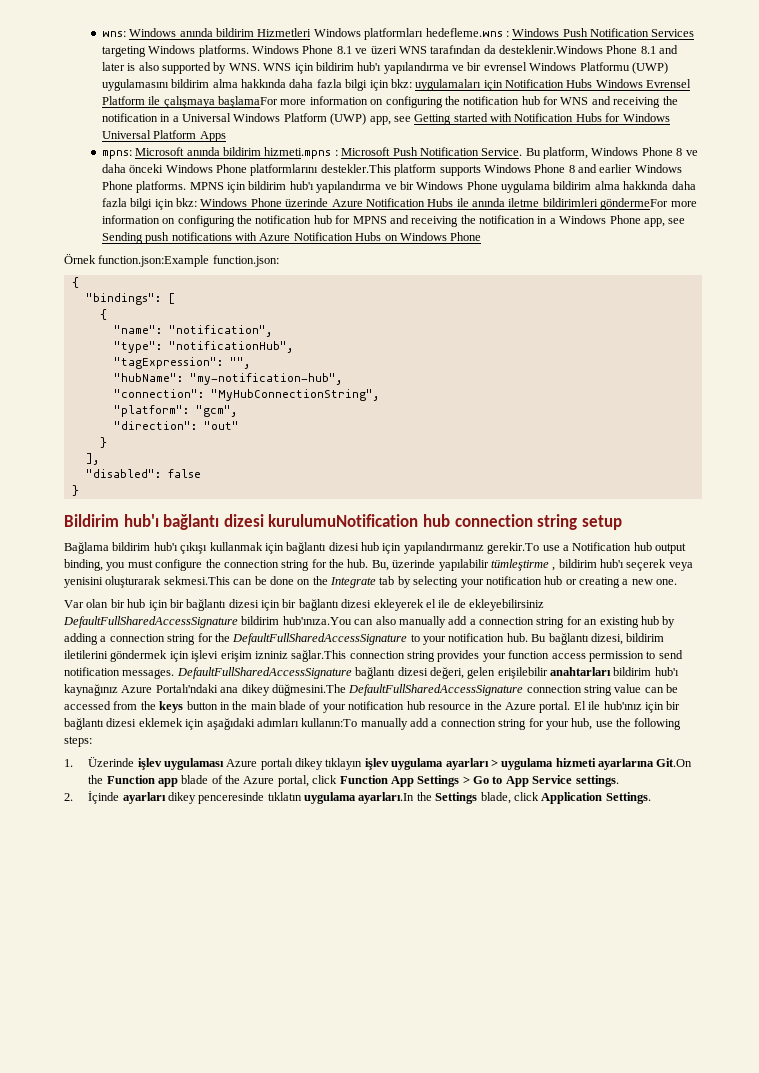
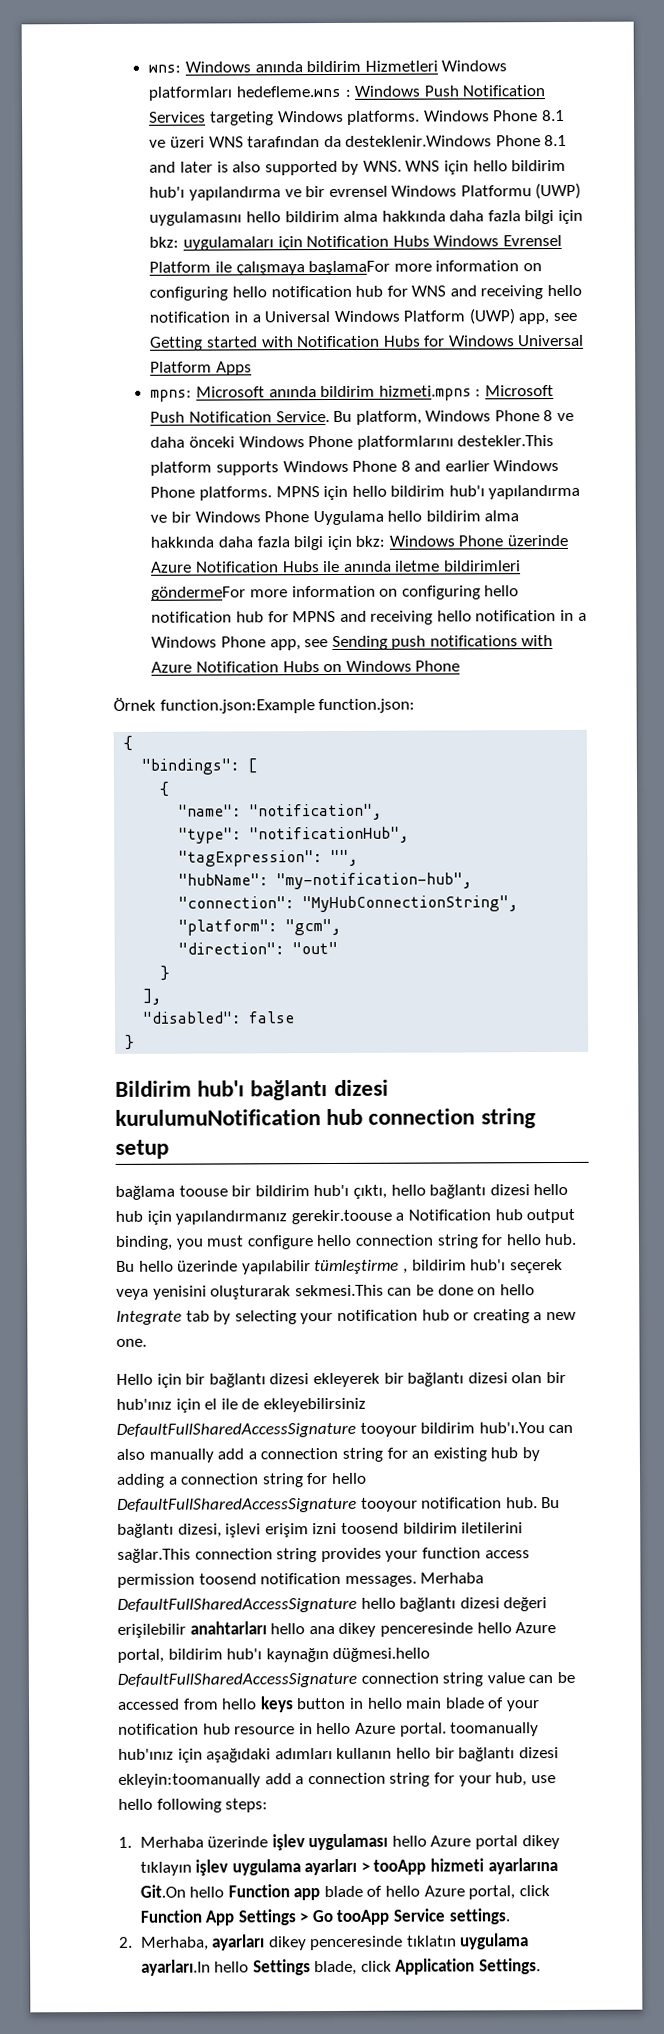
- Windows Phone 8.1 ve üzeri WNS tarafından da desteklenir.Windows Phone 8.1 and later is also supported by WNS. WNS için bildirim hub'ı yapılandırma ve bir evrensel Windows Platformu (UWP) uygulamasını bildirim alma hakkında daha fazla bilgi için bkz:
+ Windows Phone 8.1 ve üzeri WNS tarafından da desteklenir.Windows Phone 8.1 and later is also supported by WNS. WNS için hello bildirim hub'ı yapılandırma ve bir evrensel Windows Platformu (UWP) uygulamasını hello bildirim alma hakkında daha fazla bilgi için bkz:
- uygulamaları için Notification Hubs Windows Evrensel Platform ile çalışmaya başlamaFor more information on configuring the notification hub for WNS and receiving the notification in a Universal Windows Platform (UWP) app, see Getting started with Notification Hubs for Windows Universal Platform Apps
+ uygulamaları için Notification Hubs Windows Evrensel Platform ile çalışmaya başlamaFor more information on configuring hello notification hub for WNS and receiving hello notification in a Universal Windows Platform (UWP) app, see Getting started with Notification Hubs for Windows Universal Platform Apps
- MPNS için bildirim hub'ı yapılandırma ve bir Windows Phone uygulama bildirim alma hakkında daha fazla bilgi için bkz: Windows Phone üzerinde Azure Notification Hubs ile anında iletme bildirimleri göndermeFor more information on configuring the notification hub for MPNS and receiving the notification in a Windows Phone app, see Sending push notifications with Azure Notification Hubs on Windows Phone
+ MPNS için hello bildirim hub'ı yapılandırma ve bir Windows Phone Uygulama hello bildirim alma hakkında daha fazla bilgi için bkz: Windows Phone üzerinde Azure Notification Hubs ile anında iletme bildirimleri göndermeFor more information on configuring hello notification hub for MPNS and receiving hello notification in a Windows Phone app, see Sending push notifications with Azure Notification Hubs on Windows Phone
- Bağlama bildirim hub'ı çıkışı kullanmak için bağlantı dizesi hub için yapılandırmanız gerekir.To use a Notification hub output binding, you must configure the connection string for the hub. Bu, üzerinde yapılabilir tümleştirme , bildirim hub'ı seçerek veya yenisini oluşturarak sekmesi.This can be done on the Integrate tab by selecting your notification hub or creating a new one.
+ bağlama toouse bir bildirim hub'ı çıktı, hello bağlantı dizesi hello hub için yapılandırmanız gerekir.toouse a Notification hub output binding, you must configure hello connection string for hello hub. Bu hello üzerinde yapılabilir tümleştirme , bildirim hub'ı seçerek veya yenisini oluşturarak sekmesi.This can be done on hello Integrate tab by selecting your notification hub or creating a new one.
- Var olan bir hub için bir bağlantı dizesi için bir bağlantı dizesi ekleyerek el ile de ekleyebilirsiniz DefaultFullSharedAccessSignature bildirim hub'ınıza.You can also manually add a connection string for an existing hub by adding a connection string for the DefaultFullSharedAccessSignature to your notification hub.
+ Hello için bir bağlantı dizesi ekleyerek bir bağlantı dizesi olan bir hub'ınız için el ile de ekleyebilirsiniz DefaultFullSharedAccessSignature tooyour bildirim hub'ı.You can also manually add a connection string for an existing hub by adding a connection string for hello DefaultFullSharedAccessSignature tooyour notification hub.
- Bu bağlantı dizesi, bildirim iletilerini göndermek için işlevi erişim izniniz sağlar.This connection string provides your function access permission to send notification messages. DefaultFullSharedAccessSignature bağlantı dizesi değeri, gelen erişilebilir anahtarları bildirim hub'ı kaynağınız Azure Portalı'ndaki ana dikey düğmesini.The DefaultFullSharedAccessSignature connection string value can be accessed from the keys button in the main blade of your notification hub resource in the Azure portal. El ile hub'ınız için bir bağlantı dizesi eklemek için aşağıdaki adımları kullanın:To manually add a connection string for your hub, use the following steps:
+ Bu bağlantı dizesi, işlevi erişim izni toosend bildirim iletilerini sağlar.This connection string provides your function access permission toosend notification messages. Merhaba DefaultFullSharedAccessSignature hello bağlantı dizesi değeri erişilebilir anahtarları hello ana dikey penceresinde hello Azure portal, bildirim hub'ı kaynağın düğmesi.hello DefaultFullSharedAccessSignature connection string value can be accessed from hello keys button in hello main blade of your notification hub resource in hello Azure portal. toomanually hub'ınız için aşağıdaki adımları kullanın hello bir bağlantı dizesi ekleyin:toomanually add a connection string for your hub, use hello following steps:
- 1. Üzerinde işlev uygulaması Azure portalı dikey tıklayın işlev uygulama ayarları > uygulama hizmeti ayarlarına Git.On the Function app blade of the Azure portal, click Function App Settings > Go to App Service settings.
+ 1. Merhaba üzerinde işlev uygulaması hello Azure portal dikey tıklayın işlev uygulama ayarları > tooApp hizmeti ayarlarına Git.On hello Function app blade of hello Azure portal, click Function App Settings > Go tooApp Service settings.
- 2. İçinde ayarları dikey penceresinde tıklatın uygulama ayarları.In the Settings blade, click Application Settings.
+ 2. Merhaba, ayarları dikey penceresinde tıklatın uygulama ayarları.In hello Settings blade, click Application Settings.

